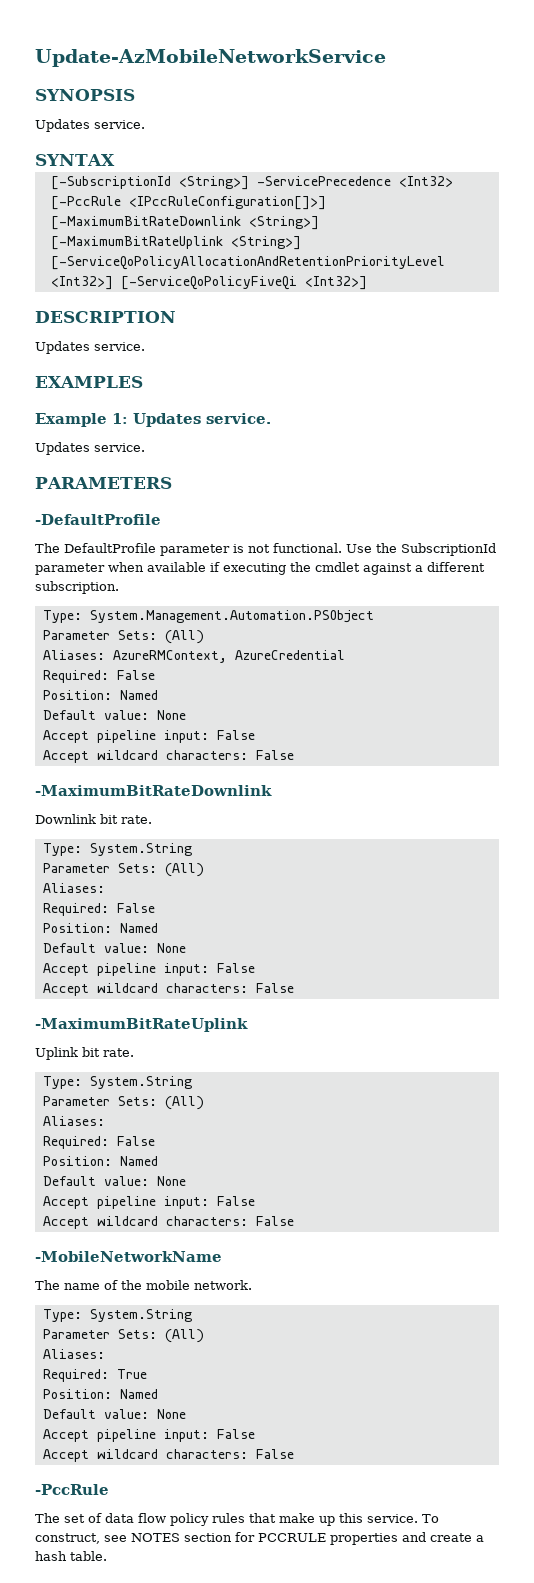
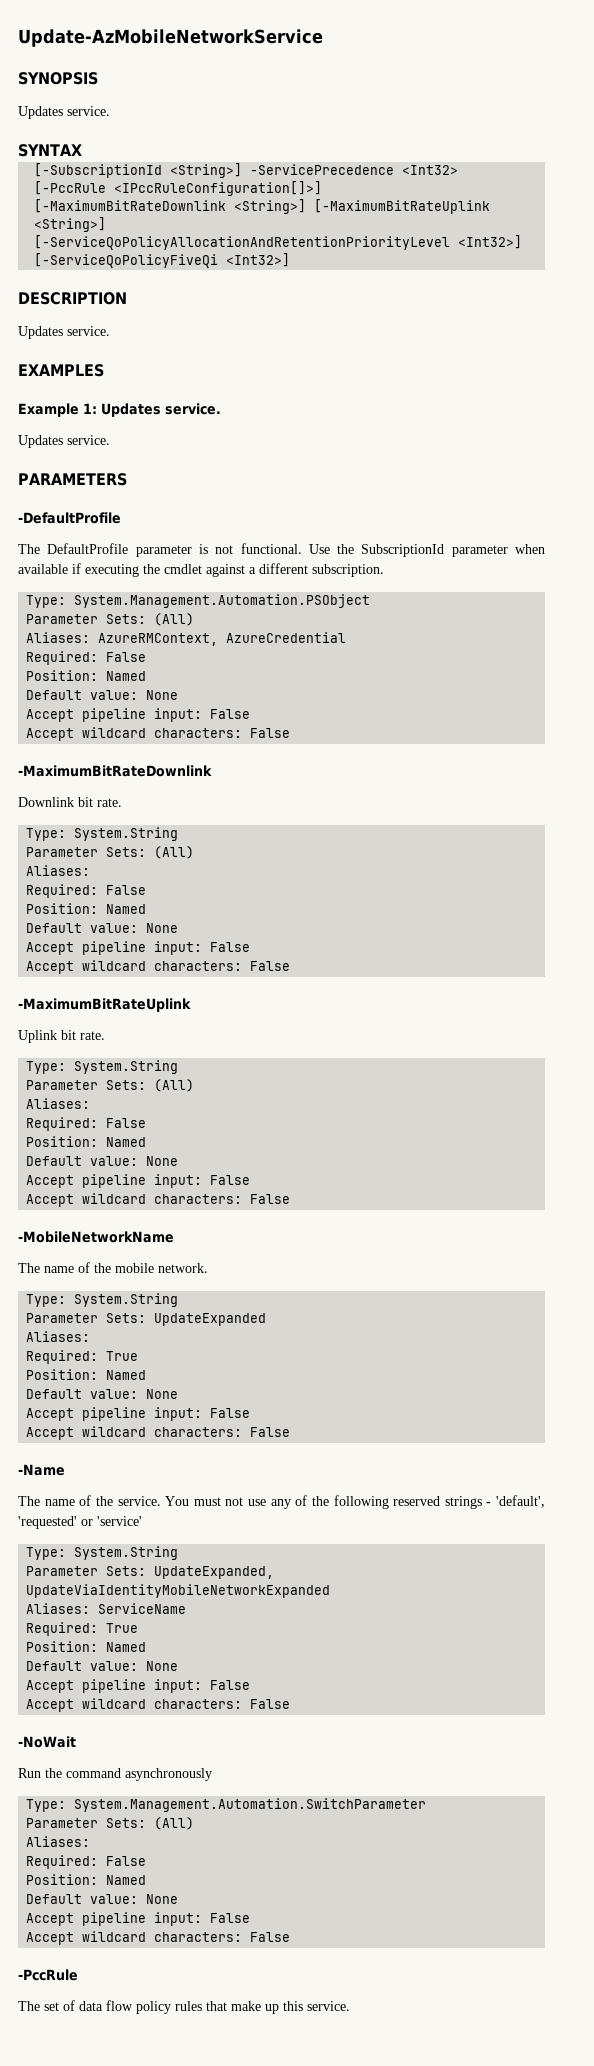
  The name of the mobile network.
  Type: System.String
+ Parameter Sets: UpdateExpanded
+ Aliases:
+ Required: True
+ Position: Named
+ Default value: None
+ Accept pipeline input: False
+ Accept wildcard characters: False
+ -Name
+ The name of the service. You must not use any of the following reserved strings - 'default', 'requested' or 'service'
+ Type: System.String
+ Parameter Sets: UpdateExpanded, UpdateViaIdentityMobileNetworkExpanded
+ Aliases: ServiceName
+ Required: True
+ Position: Named
+ Default value: None
+ Accept pipeline input: False
+ Accept wildcard characters: False
+ -NoWait
+ Run the command asynchronously
+ Type: System.Management.Automation.SwitchParameter
  Parameter Sets: (All)
  Aliases:
- Required: True
+ Required: False
- To construct, see NOTES section for PCCRULE properties and create a hash table.

